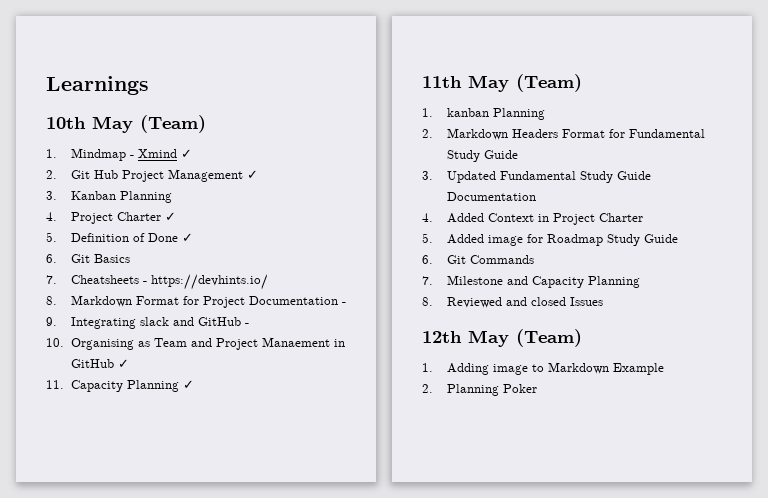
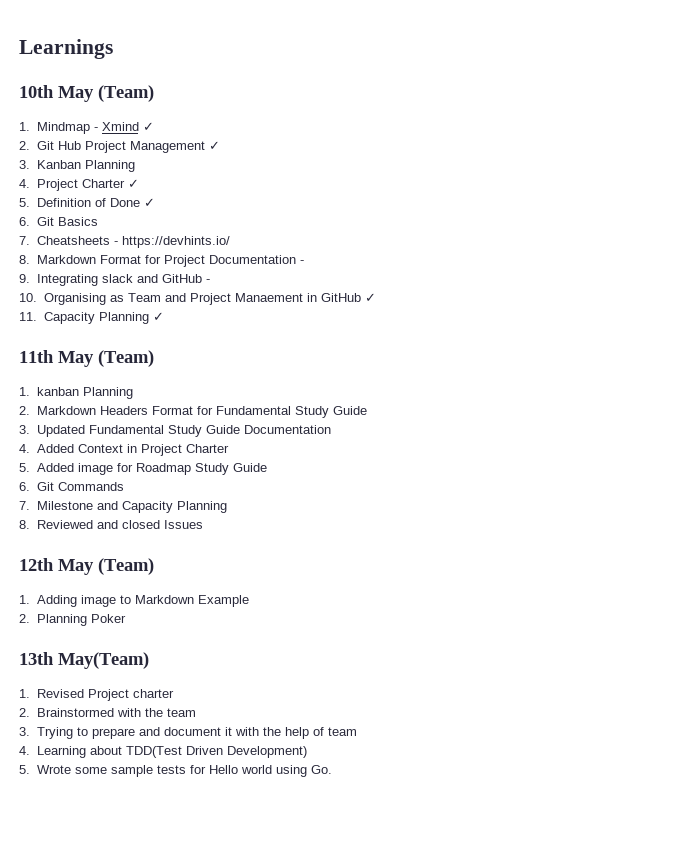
+ 13th May(Team)
+ 1. Revised Project charter
+ 2. Brainstormed with the team
+ 3. Trying to prepare and document it with the help of team
+ 4. Learning about TDD(Test Driven Development)
+ 5. Wrote some sample tests for Hello world using Go.

